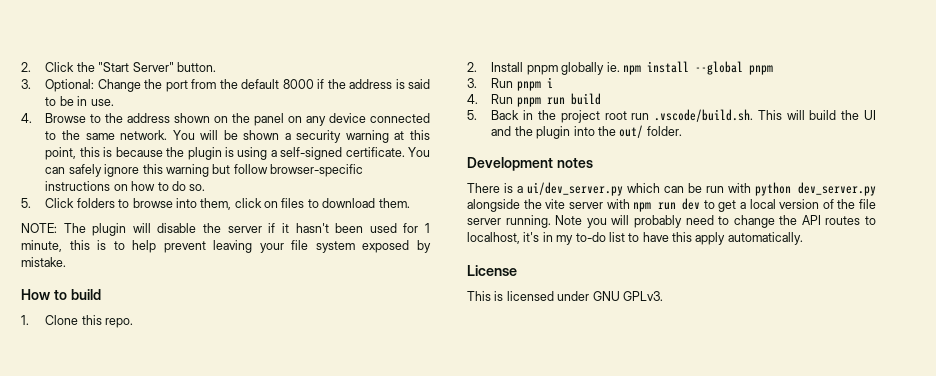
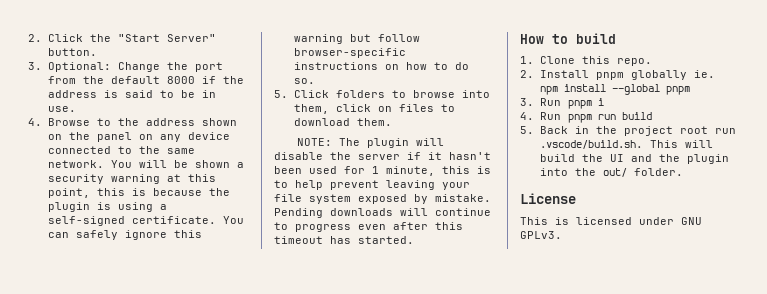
+ Pending downloads will continue to progress even after this timeout has started.
- Development notes
- There is a ui/dev_server.py which can be run with python dev_server.py alongside the vite server with npm run dev to get a local version of the file server running. Note you will probably need to change the API routes to localhost, it's in my to-do list to have this apply automatically.

